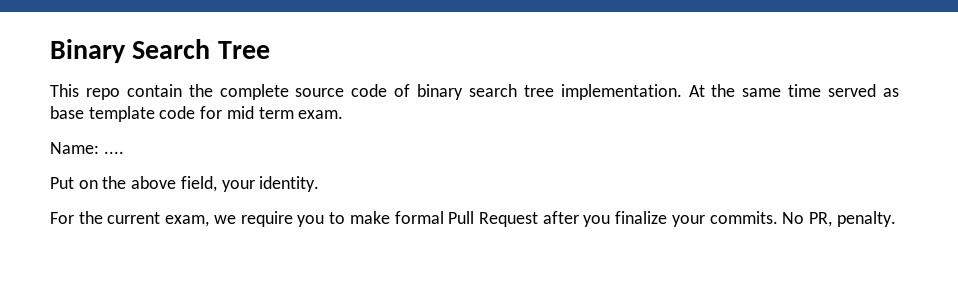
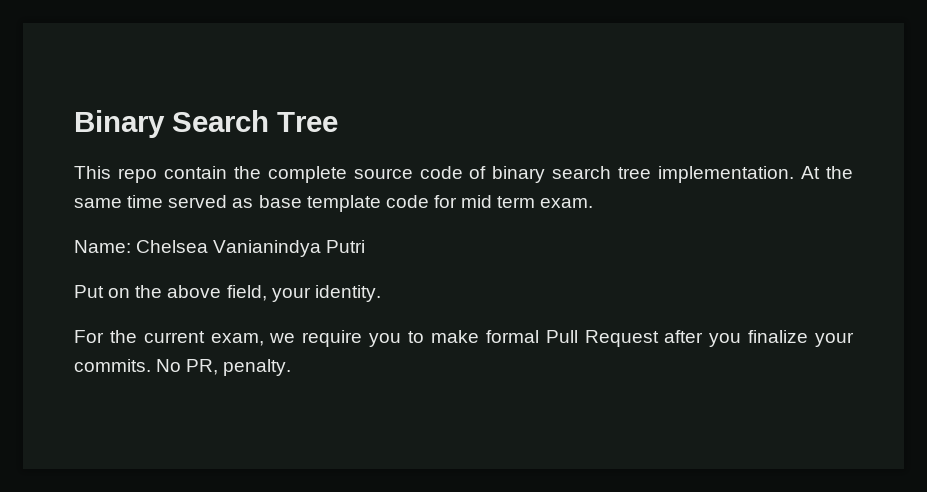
- Name: ....
+ Name: Chelsea Vanianindya Putri

